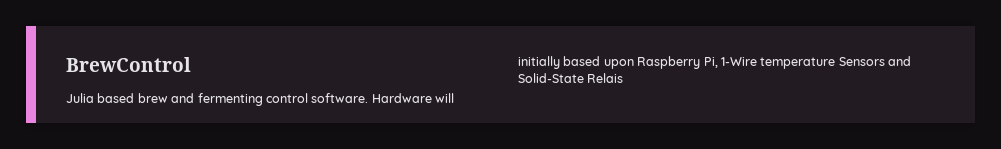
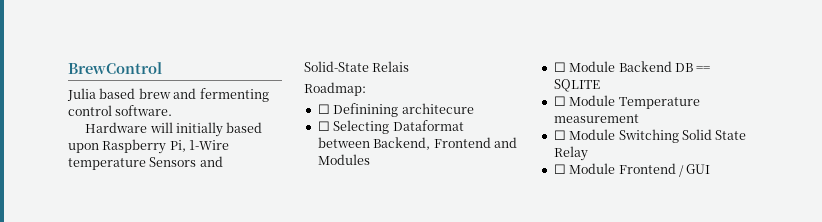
- Julia based brew and fermenting control software. Hardware will initially based upon Raspberry Pi, 1-Wire temperature Sensors and Solid-State Relais
+ Julia based brew and fermenting control software.
+ Hardware will initially based upon Raspberry Pi, 1-Wire temperature Sensors and Solid-State Relais
+ Roadmap:
+ ☐ Definining architecure
+ ☐ Selecting Dataformat between Backend, Frontend and Modules
+ ☐ Module Backend DB == SQLITE
+ ☐ Module Temperature measurement
+ ☐ Module Switching Solid State Relay
+ ☐ Module Frontend / GUI

